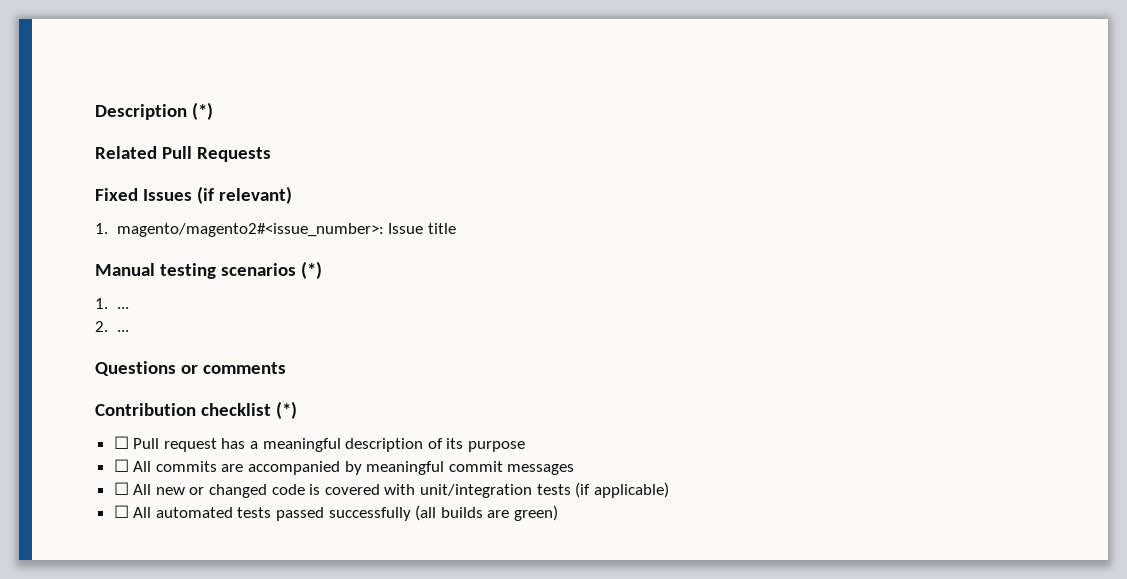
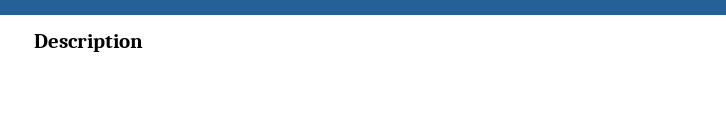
- Description (*)
- Related Pull Requests
- Fixed Issues (if relevant)
- 1. magento/magento2#<issue_number>: Issue title
- Manual testing scenarios (*)
- 1. ...
- 2. ...
- Questions or comments
- Contribution checklist (*)
- ☐ Pull request has a meaningful description of its purpose
- ☐ All commits are accompanied by meaningful commit messages
- ☐ All new or changed code is covered with unit/integration tests (if applicable)
- ☐ All automated tests passed successfully (all builds are green)
+ Description

